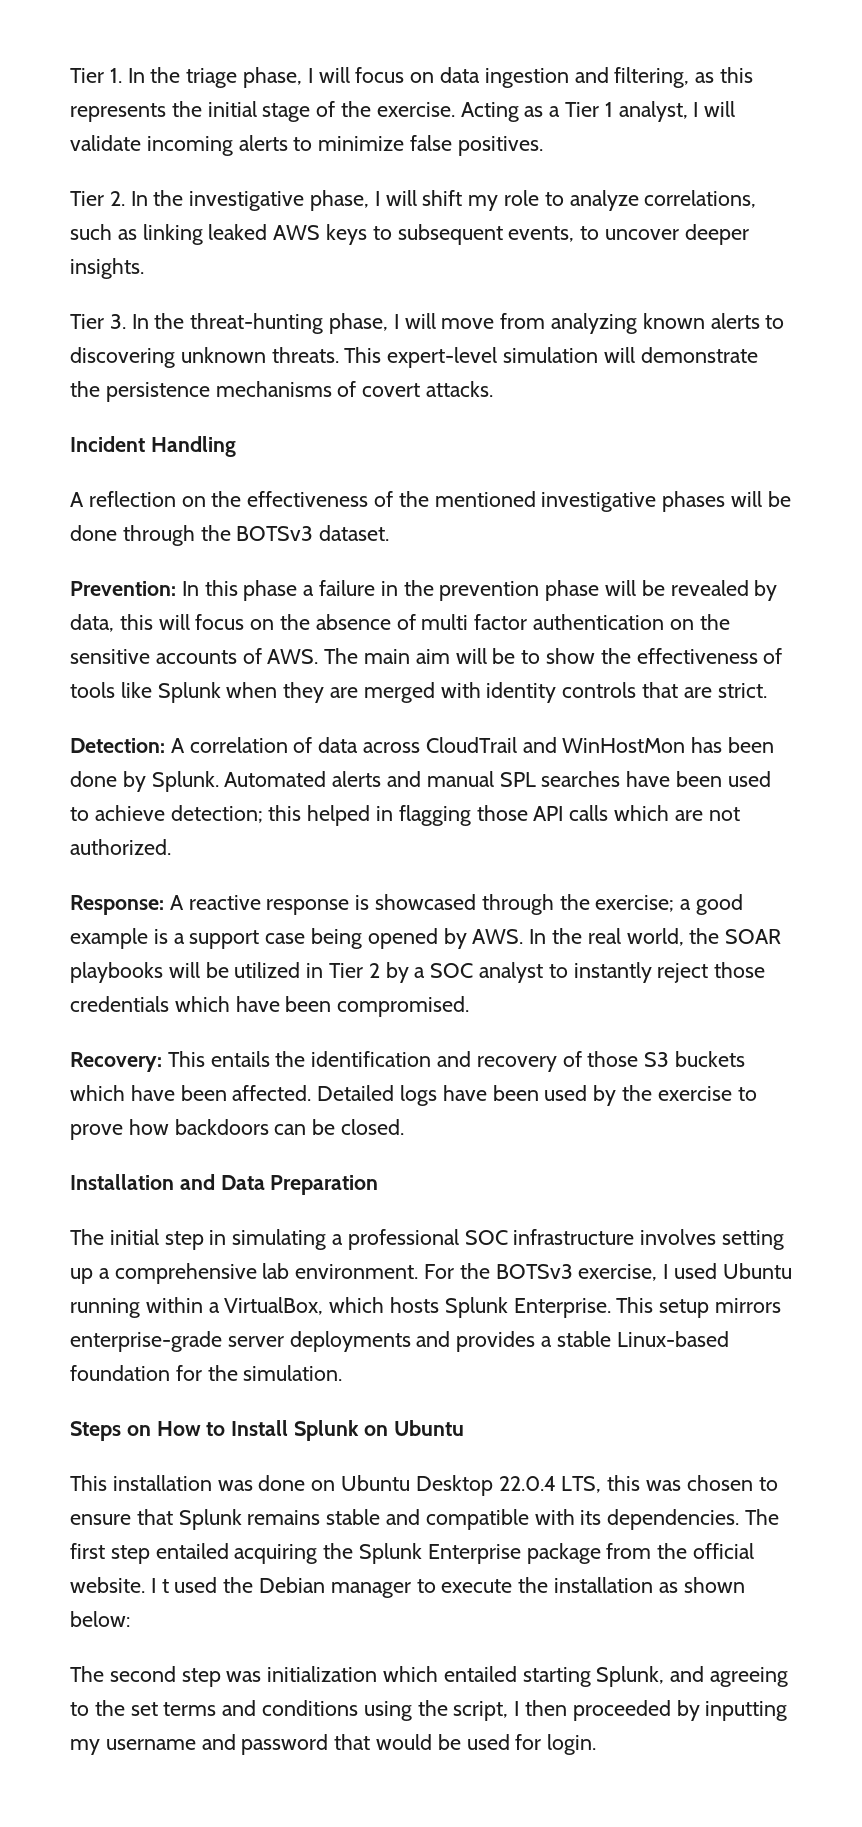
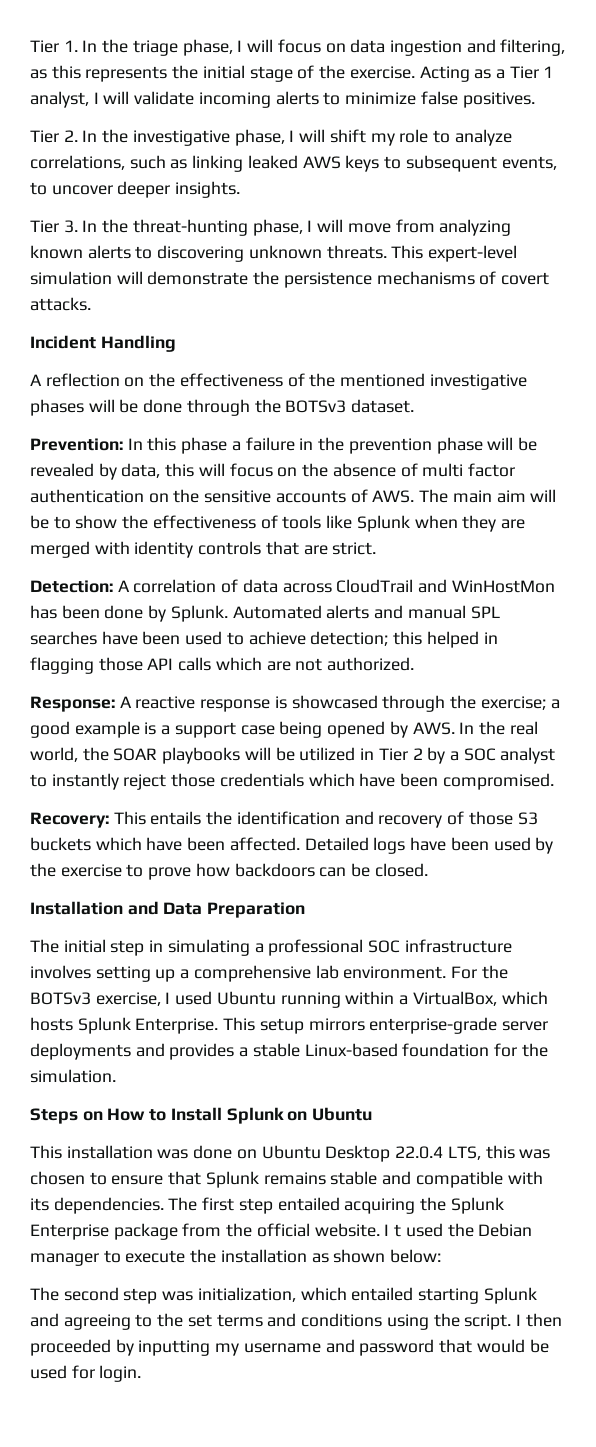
- The second step was initialization which entailed starting Splunk, and agreeing to the set terms and conditions using the script, I then proceeded by inputting my username and password that would be used for login.
+ The second step was initialization, which entailed starting Splunk and agreeing to the set terms and conditions using the script. I then proceeded by inputting my username and password that would be used for login.

